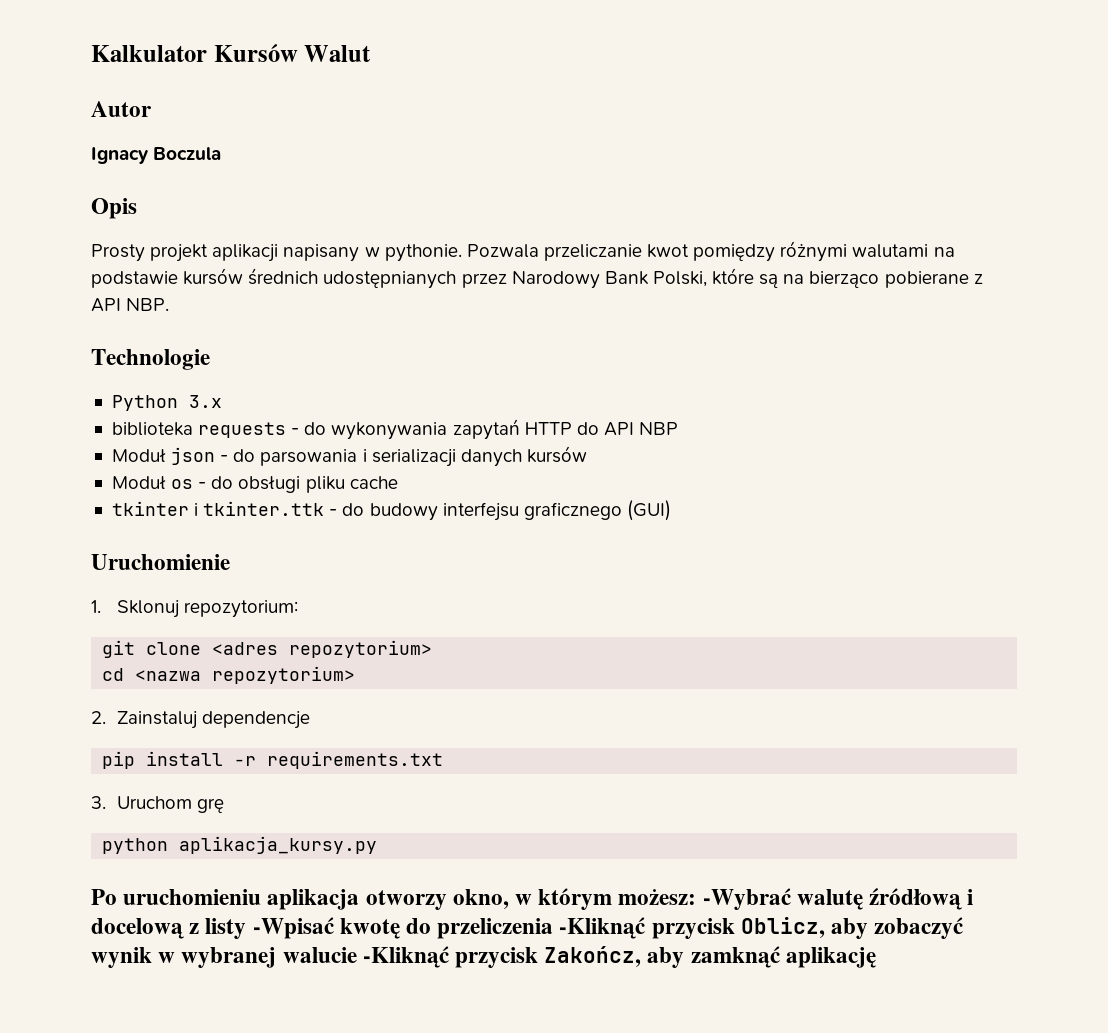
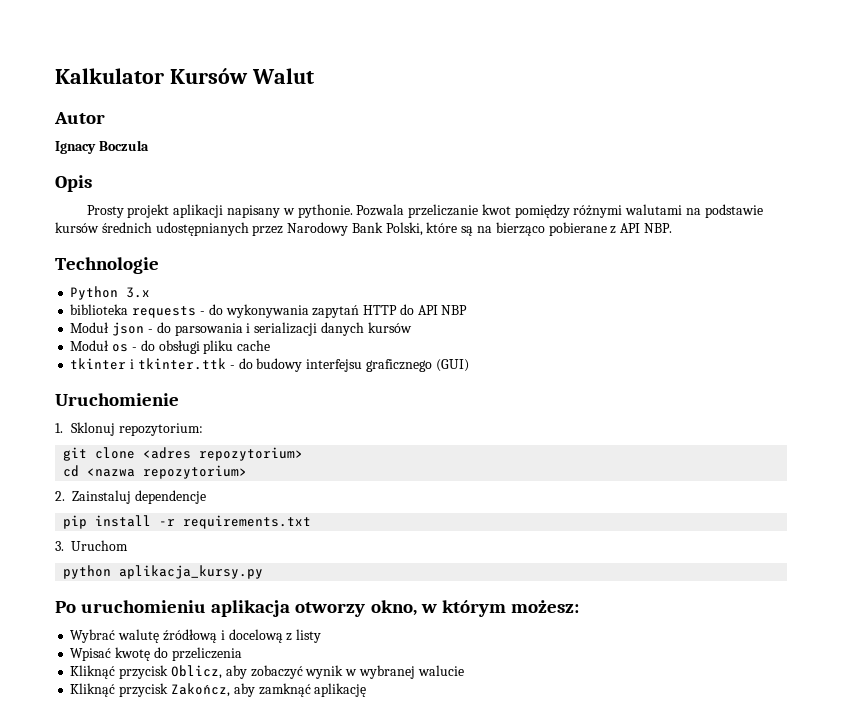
- 3. Uruchom grę
+ 3. Uruchom
- Po uruchomieniu aplikacja otworzy okno, w którym możesz: -Wybrać walutę źródłową i docelową z listy -Wpisać kwotę do przeliczenia -Kliknąć przycisk Oblicz, aby zobaczyć wynik w wybranej walucie -Kliknąć przycisk Zakończ, aby zamknąć aplikację
+ Po uruchomieniu aplikacja otworzy okno, w którym możesz:
+ Wybrać walutę źródłową i docelową z listy
+ Wpisać kwotę do przeliczenia
+ Kliknąć przycisk Oblicz, aby zobaczyć wynik w wybranej walucie
+ Kliknąć przycisk Zakończ, aby zamknąć aplikację

